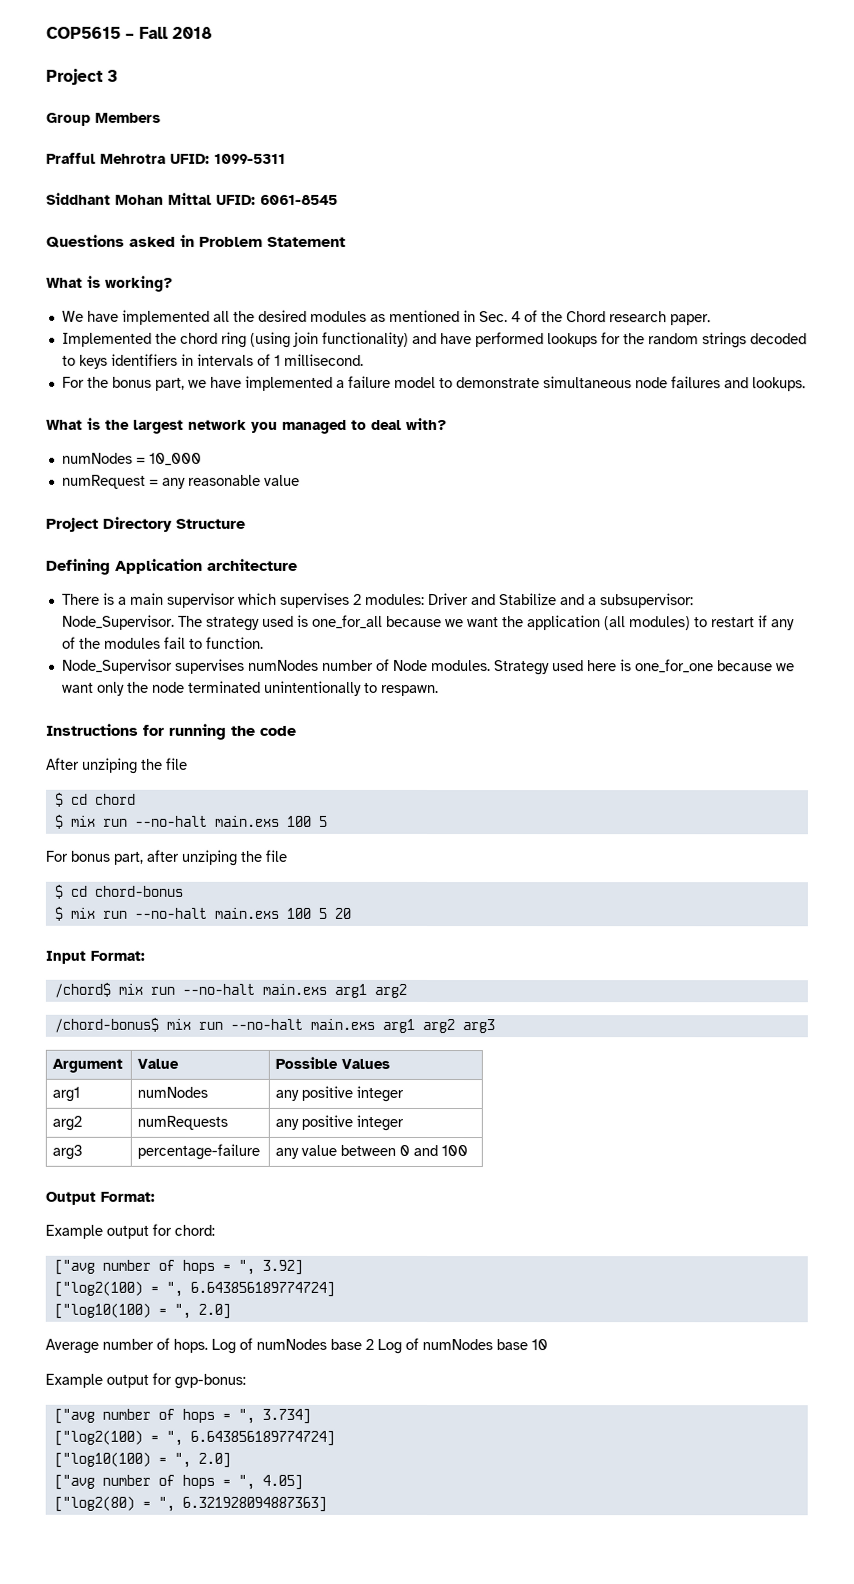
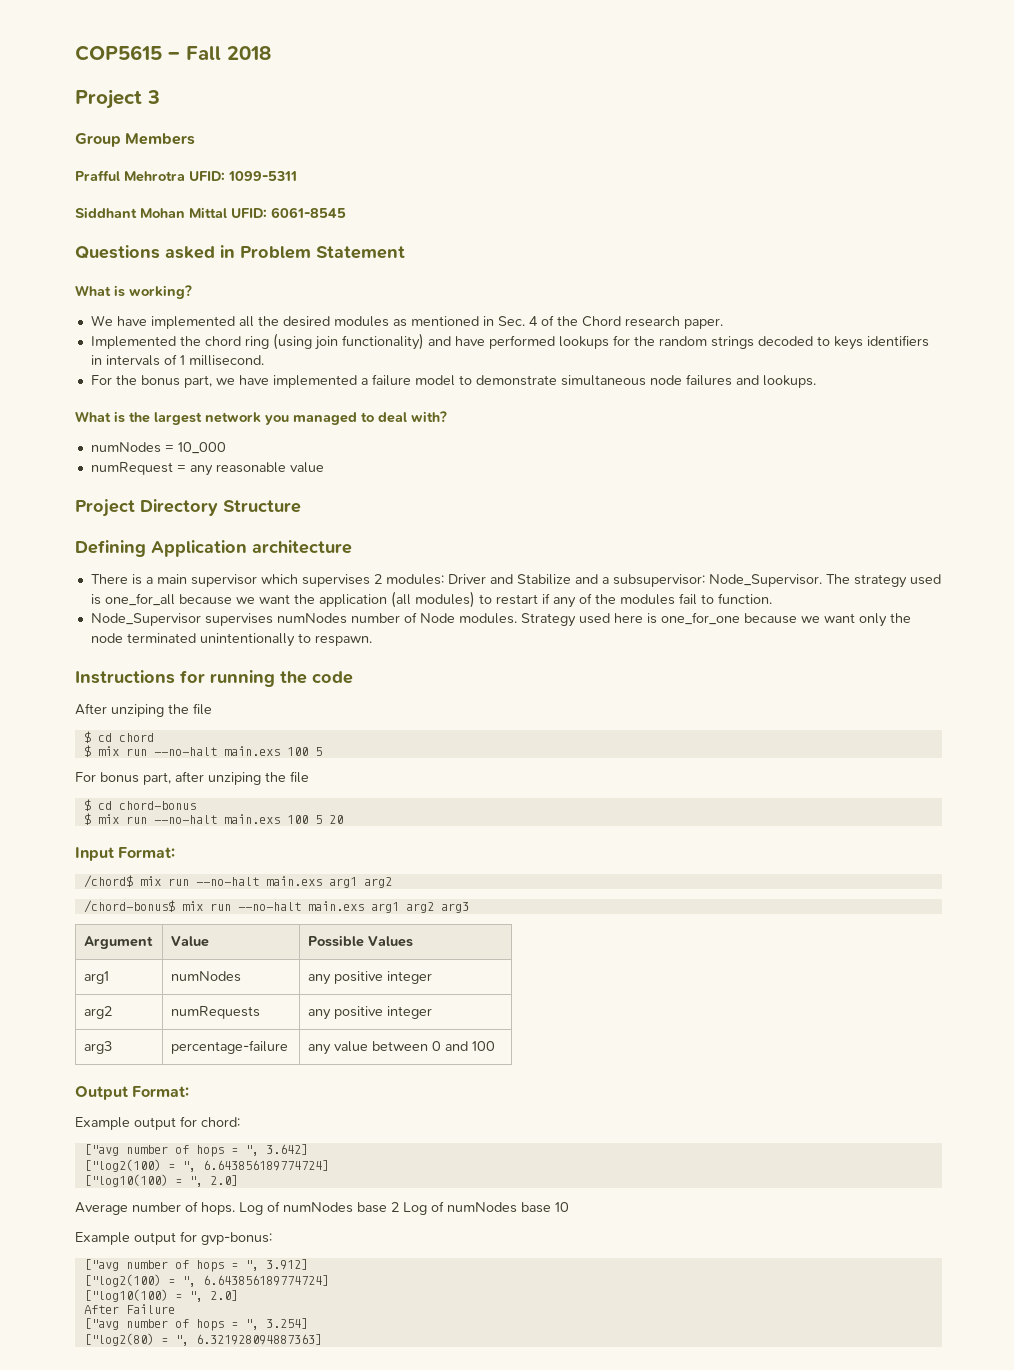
- ["avg number of hops = ", 3.92]
+ ["avg number of hops = ", 3.642]
- ["avg number of hops = ", 3.734]
+ ["avg number of hops = ", 3.912]
  ["log2(100) = ", 6.643856189774724]
  ["log10(100) = ", 2.0]
- ["avg number of hops = ", 4.05]
+ After Failure
+ ["avg number of hops = ", 3.254]

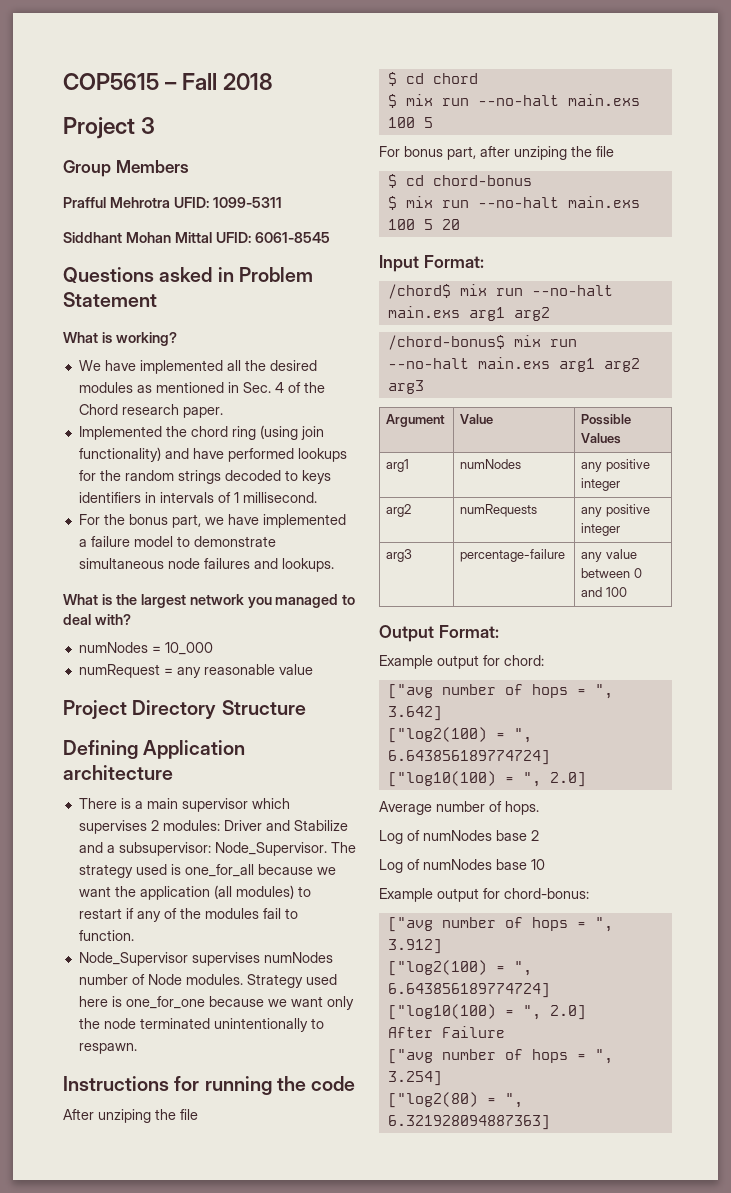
- Average number of hops. Log of numNodes base 2 Log of numNodes base 10
+ Average number of hops.
+ Log of numNodes base 2
+ Log of numNodes base 10
- Example output for gvp-bonus:
+ Example output for chord-bonus:

